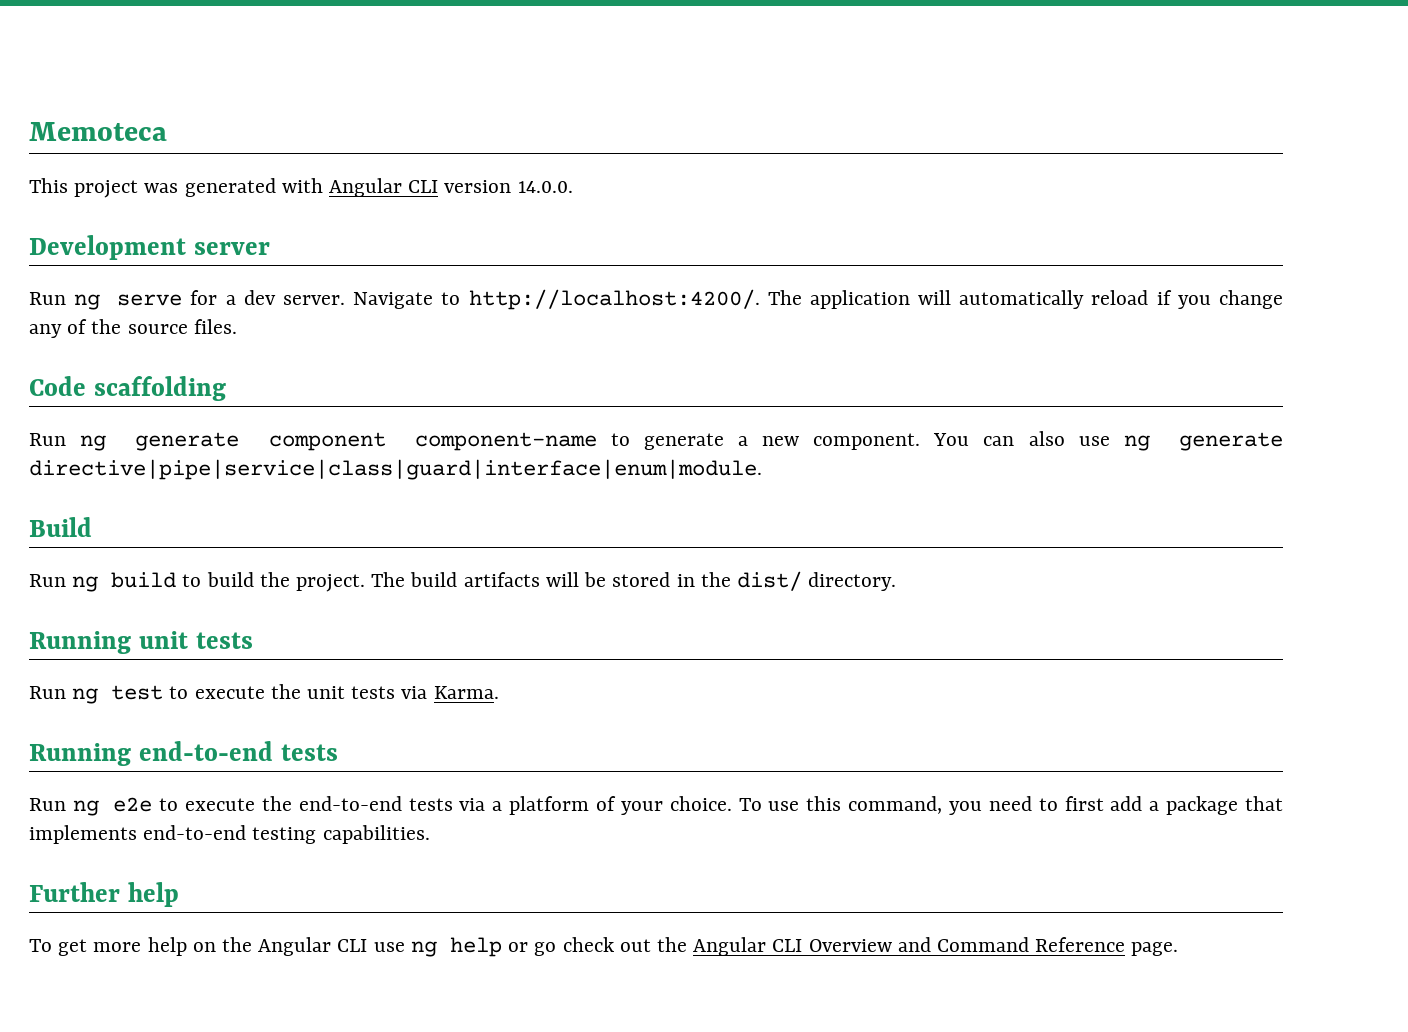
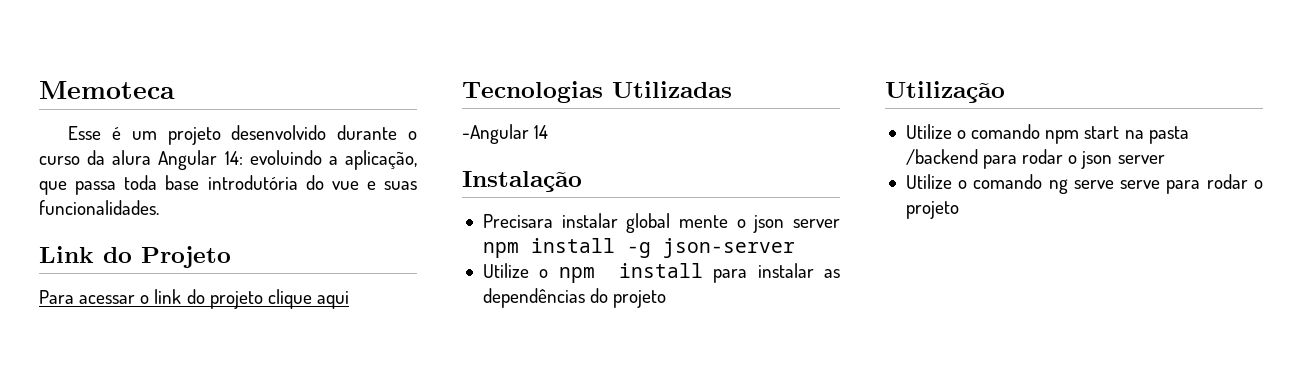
- This project was generated with Angular CLI version 14.0.0.
- Development server
- Run ng serve for a dev server. Navigate to http://localhost:4200/. The application will automatically reload if you change any of the source files.
- Code scaffolding
- Run ng generate component component-name to generate a new component. You can also use ng generate directive|pipe|service|class|guard|interface|enum|module.
- Build
- Run ng build to build the project. The build artifacts will be stored in the dist/ directory.
- Running unit tests
- Run ng test to execute the unit tests via Karma.
- Running end-to-end tests
- Run ng e2e to execute the end-to-end tests via a platform of your choice. To use this command, you need to first add a package that implements end-to-end testing capabilities.
- Further help
- To get more help on the Angular CLI use ng help or go check out the Angular CLI Overview and Command Reference page.
+ Esse é um projeto desenvolvido durante o curso da alura Angular 14: evoluindo a aplicação, que passa toda base introdutória do vue e suas funcionalidades.
+ Link do Projeto
+ Para acessar o link do projeto clique aqui
+ Tecnologias Utilizadas
+ -Angular 14
+ Instalação
+ Precisara instalar global mente o json server npm install -g json-server
+ Utilize o npm install para instalar as dependências do projeto
+ Utilização
+ Utilize o comando npm start na pasta /backend para rodar o json server
+ Utilize o comando ng serve serve para rodar o projeto

